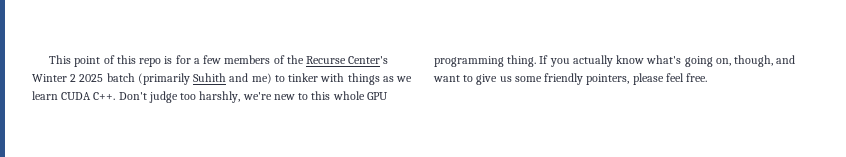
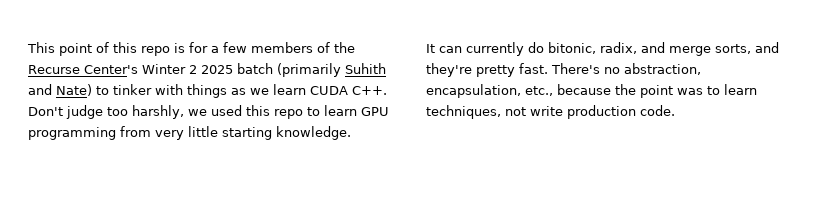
- This point of this repo is for a few members of the Recurse Center's Winter 2 2025 batch (primarily Suhith and me) to tinker with things as we learn CUDA C++. Don't judge too harshly, we're new to this whole GPU programming thing. If you actually know what's going on, though, and want to give us some friendly pointers, please feel free.
+ This point of this repo is for a few members of the Recurse Center's Winter 2 2025 batch (primarily Suhith and Nate) to tinker with things as we learn CUDA C++. Don't judge too harshly, we used this repo to learn GPU programming from very little starting knowledge.
+ It can currently do bitonic, radix, and merge sorts, and they're pretty fast. There's no abstraction, encapsulation, etc., because the point was to learn techniques, not write production code.

